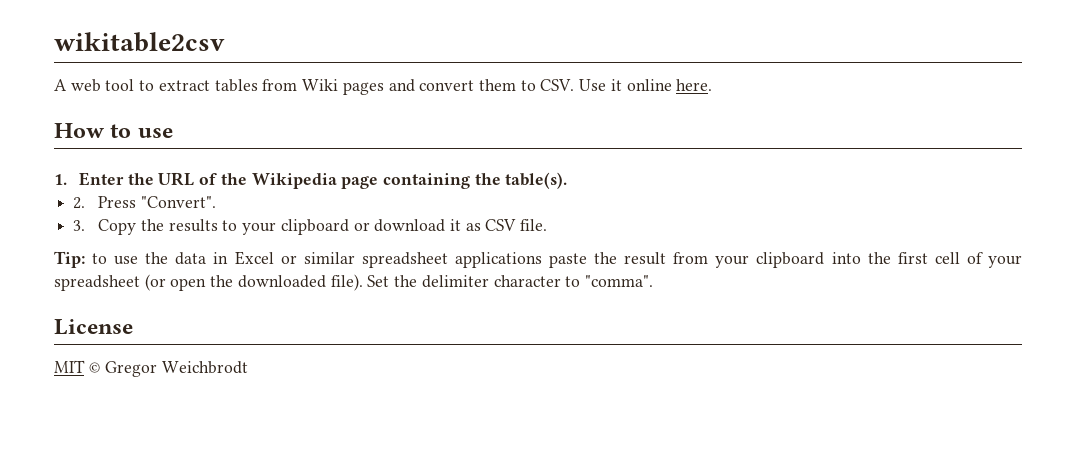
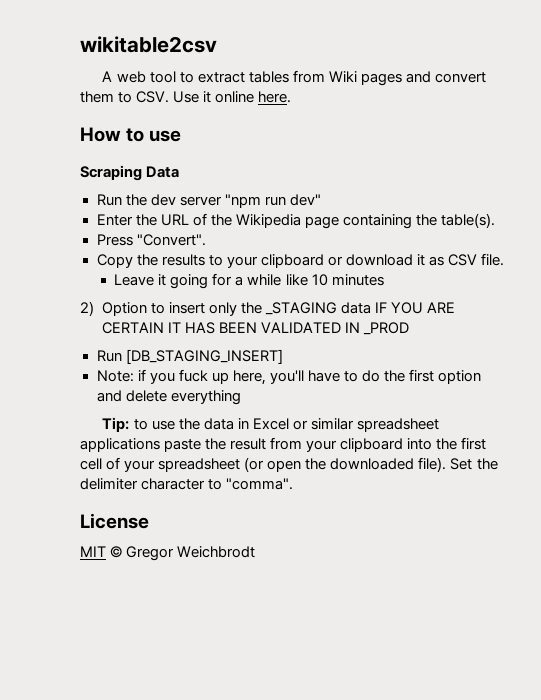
- 1. Enter the URL of the Wikipedia page containing the table(s).
+ Scraping Data
+ Run the dev server "npm run dev"
+ Enter the URL of the Wikipedia page containing the table(s).
- 2. Press "Convert".
+ Press "Convert".
- 3. Copy the results to your clipboard or download it as CSV file.
+ Copy the results to your clipboard or download it as CSV file.
+ Leave it going for a while like 10 minutes
+ 2) Option to insert only the _STAGING data IF YOU ARE CERTAIN IT HAS BEEN VALIDATED IN _PROD
+ Run [DB_STAGING_INSERT]
+ Note: if you fuck up here, you'll have to do the first option and delete everything

